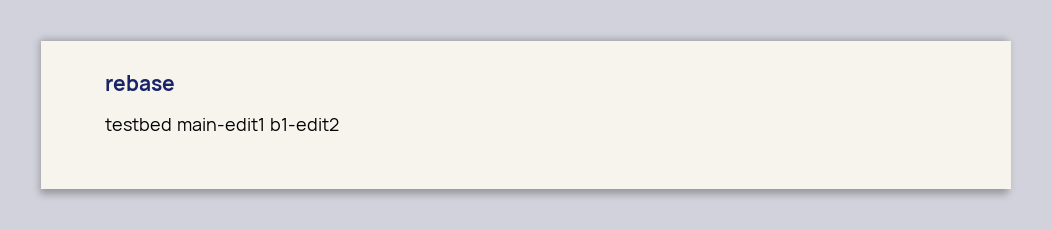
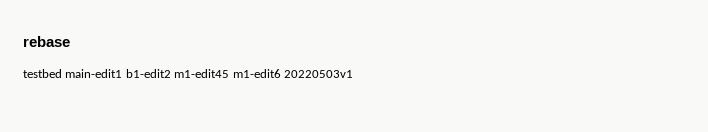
- testbed main-edit1 b1-edit2
+ testbed main-edit1 b1-edit2 m1-edit45 m1-edit6 20220503v1

